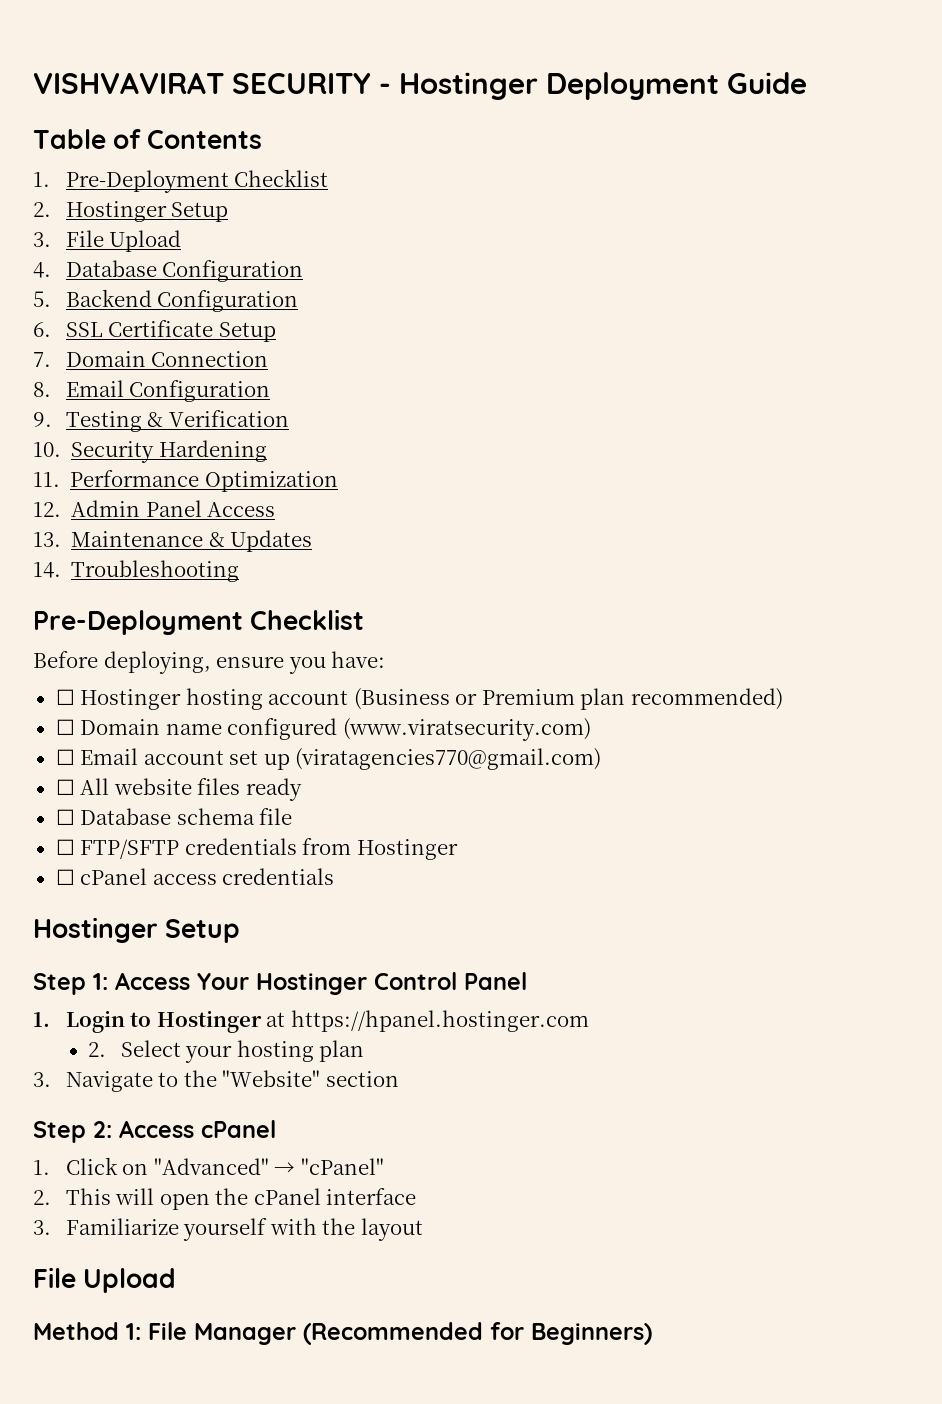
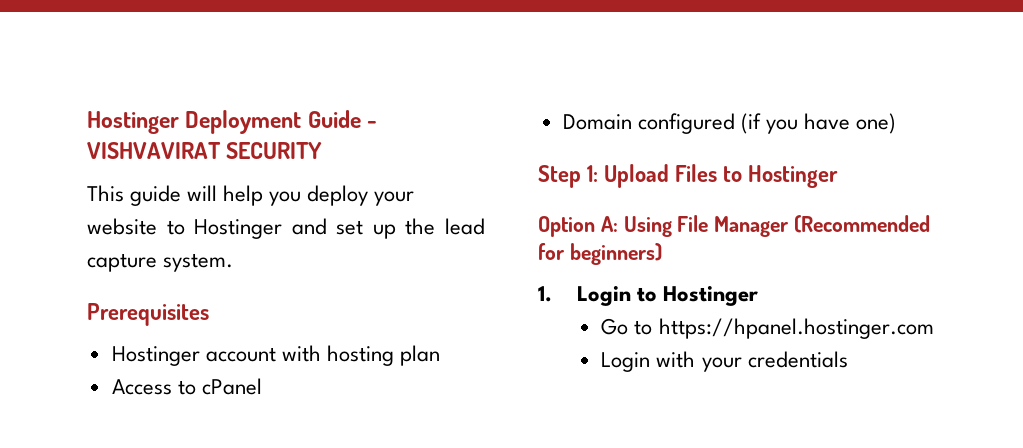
- VISHVAVIRAT SECURITY - Hostinger Deployment Guide
- Table of Contents
- 1. Pre-Deployment Checklist
- 2. Hostinger Setup
- 3. File Upload
- 4. Database Configuration
- 5. Backend Configuration
- 6. SSL Certificate Setup
- 7. Domain Connection
- 8. Email Configuration
- 9. Testing & Verification
- 10. Security Hardening
- 11. Performance Optimization
- 12. Admin Panel Access
- 13. Maintenance & Updates
- 14. Troubleshooting
- Pre-Deployment Checklist
- Before deploying, ensure you have:
- ☐ Hostinger hosting account (Business or Premium plan recommended)
- ☐ Domain name configured (www.viratsecurity.com)
- ☐ Email account set up (viratagencies770@gmail.com)
- ☐ All website files ready
- ☐ Database schema file
- ☐ FTP/SFTP credentials from Hostinger
- ☐ cPanel access credentials
- Hostinger Setup
- Step 1: Access Your Hostinger Control Panel
+ Hostinger Deployment Guide - VISHVAVIRAT SECURITY
+ This guide will help you deploy your website to Hostinger and set up the lead capture system.
+ Prerequisites
+ Hostinger account with hosting plan
+ Access to cPanel
+ Domain configured (if you have one)
+ Step 1: Upload Files to Hostinger
+ Option A: Using File Manager (Recommended for beginners)
- 1. Login to Hostinger at https://hpanel.hostinger.com
+ 1. Login to Hostinger
+ Go to https://hpanel.hostinger.com
- 2. Select your hosting plan
- 3. Navigate to the "Website" section
- Step 2: Access cPanel
- 1. Click on "Advanced" → "cPanel"
- 2. This will open the cPanel interface
- 3. Familiarize yourself with the layout
- File Upload
- Method 1: File Manager (Recommended for Beginners)
+ Login with your credentials

